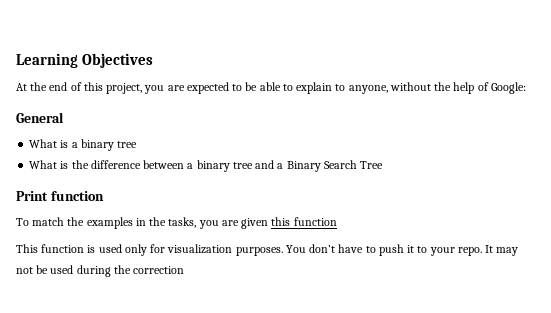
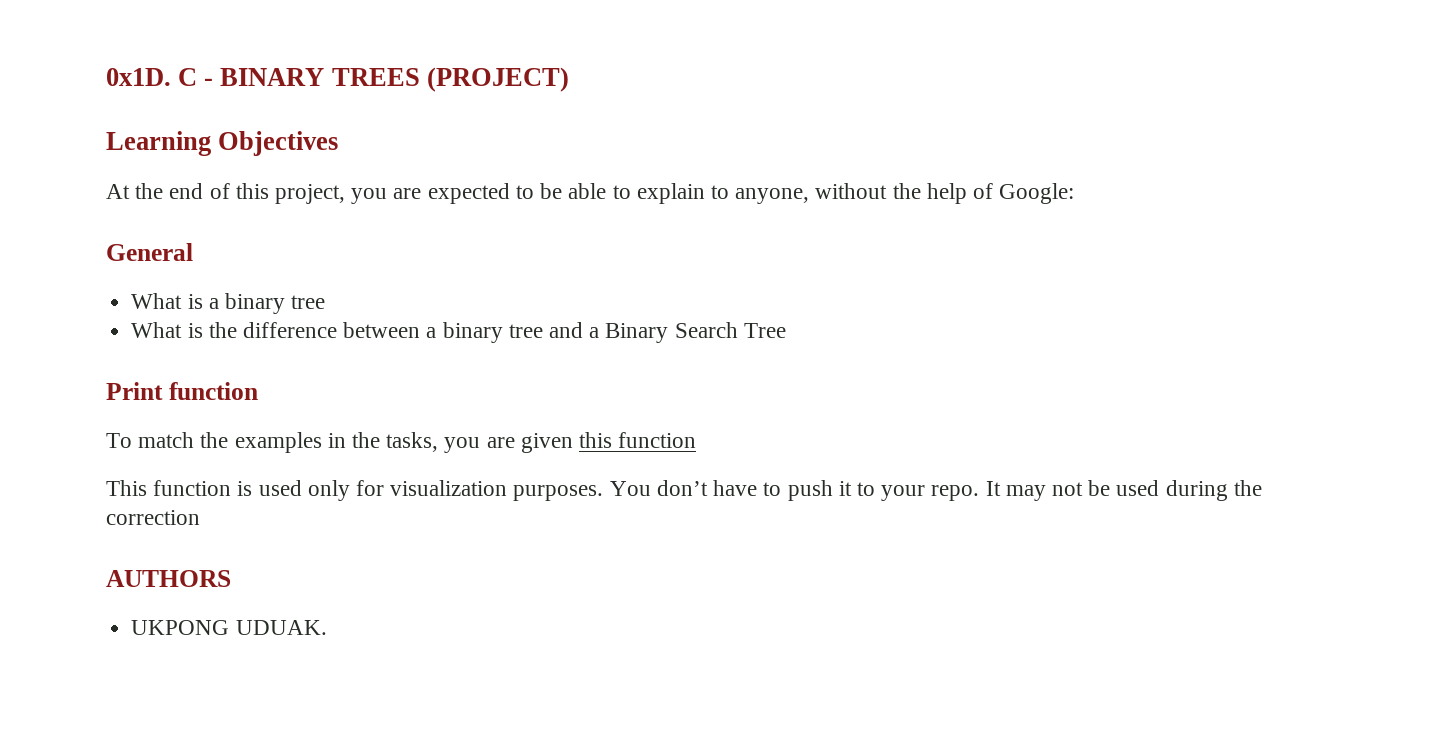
+ 0x1D. C - BINARY TREES (PROJECT)
+ AUTHORS
+ UKPONG UDUAK.

